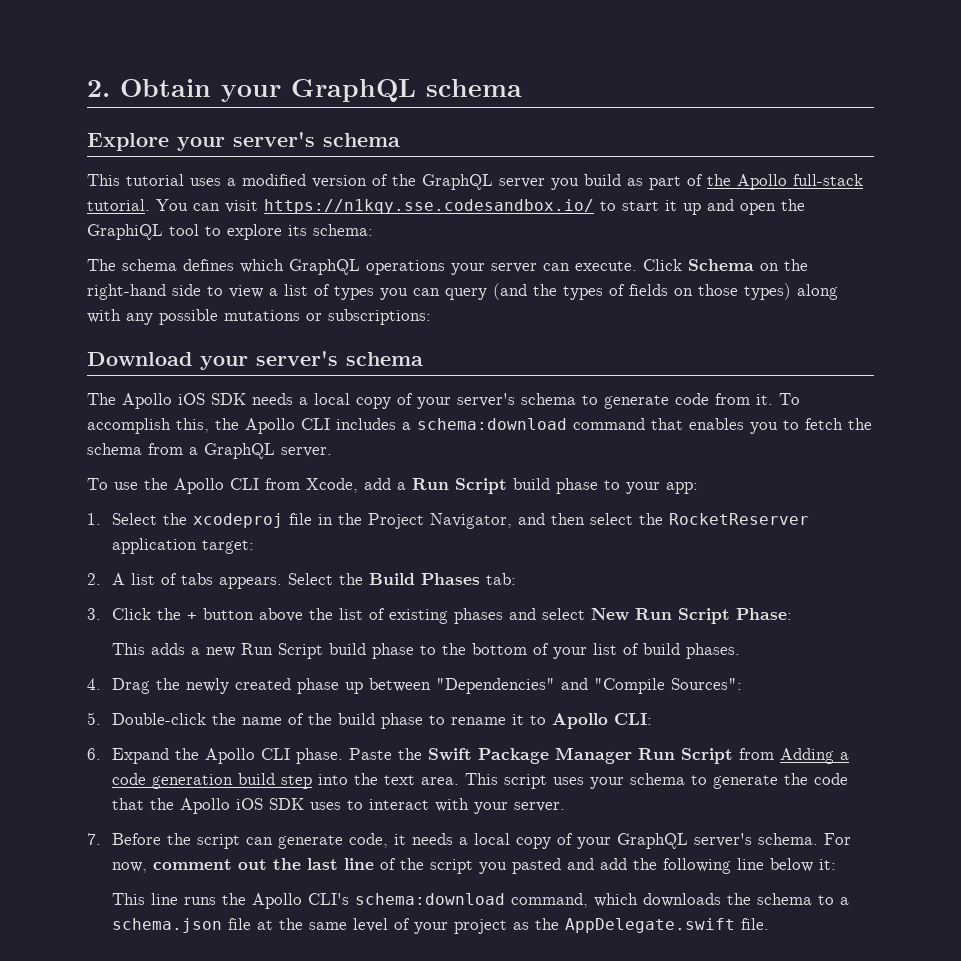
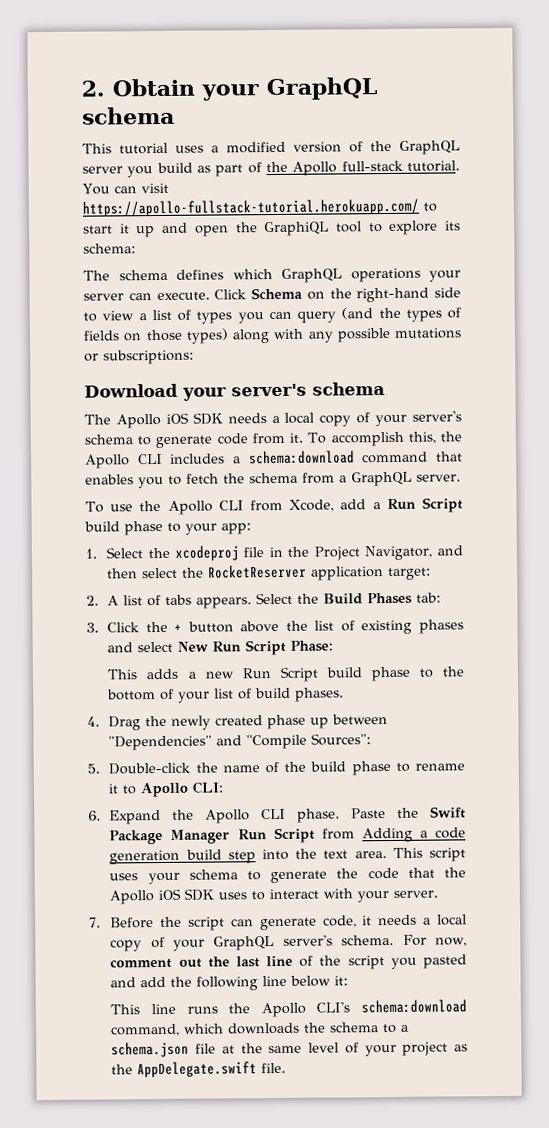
- Explore your server's schema
- You can visit https://n1kqy.sse.codesandbox.io/ to start it up and open the GraphiQL tool to explore its schema:
+ You can visit https://apollo-fullstack-tutorial.herokuapp.com/ to start it up and open the GraphiQL tool to explore its schema:

